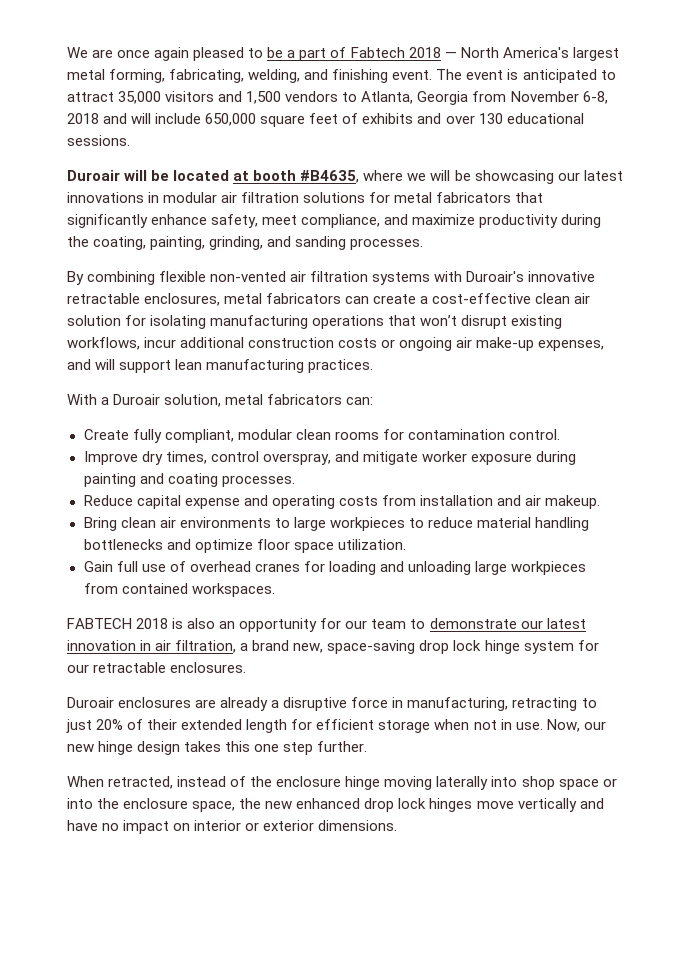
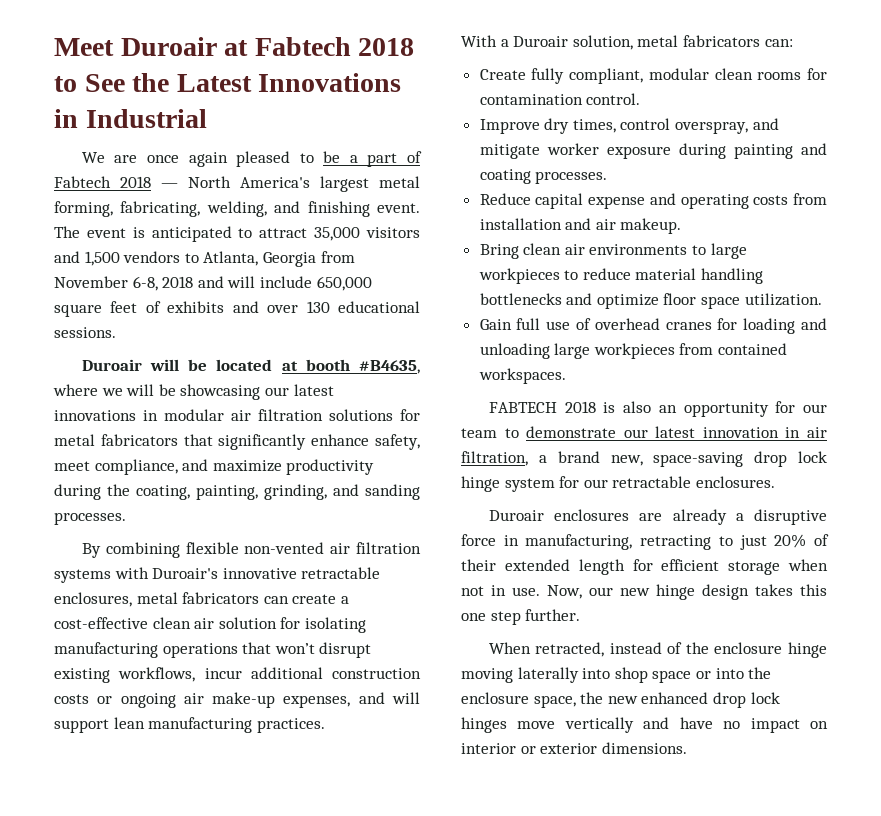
+ Meet Duroair at Fabtech 2018 to See the Latest Innovations in Industrial

